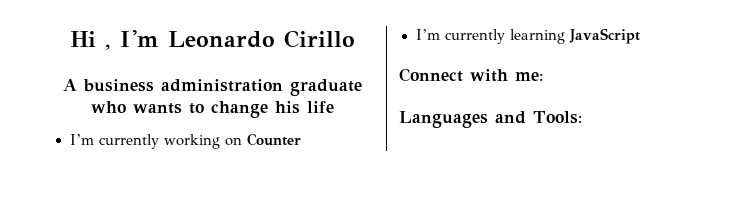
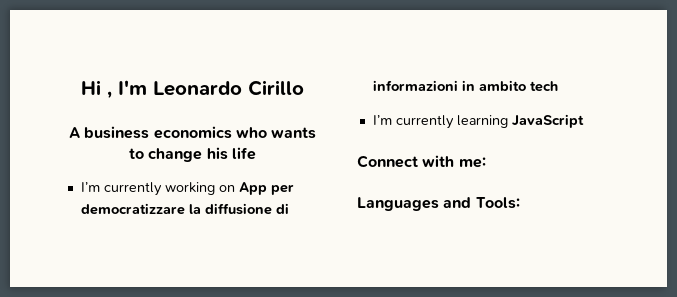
- A business administration graduate who wants to change his life
+ A business economics who wants to change his life
- I’m currently working on Counter
+ I’m currently working on App per democratizzare la diffusione di informazioni in ambito tech

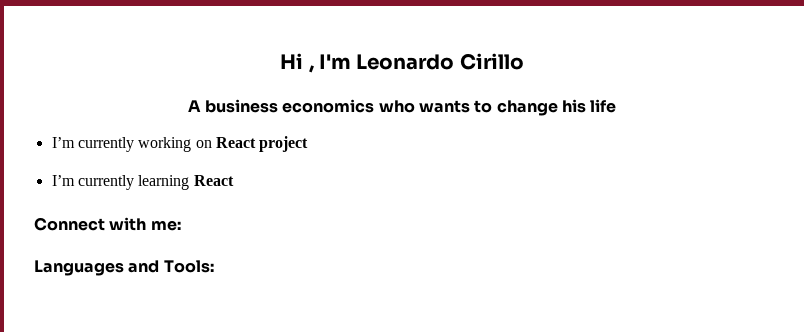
- I’m currently working on App per democratizzare la diffusione di informazioni in ambito tech
+ I’m currently working on React project
- I’m currently learning JavaScript
+ I’m currently learning React

